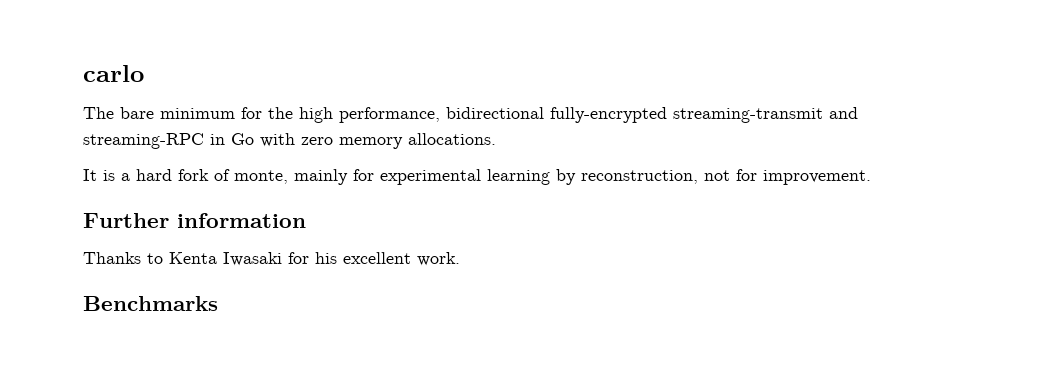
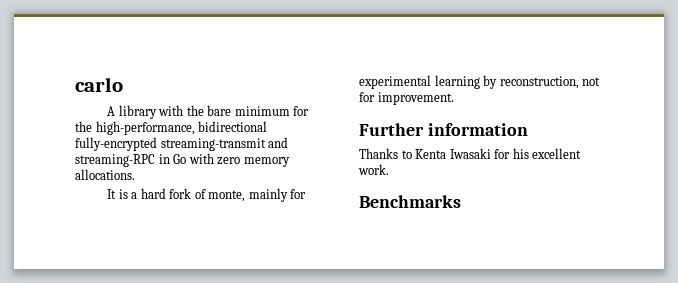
- The bare minimum for the high performance, bidirectional fully-encrypted streaming-transmit and streaming-RPC in Go with zero memory allocations.
+ A library with the bare minimum for the high-performance, bidirectional fully-encrypted streaming-transmit and streaming-RPC in Go with zero memory allocations.

